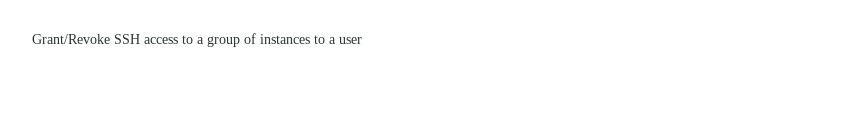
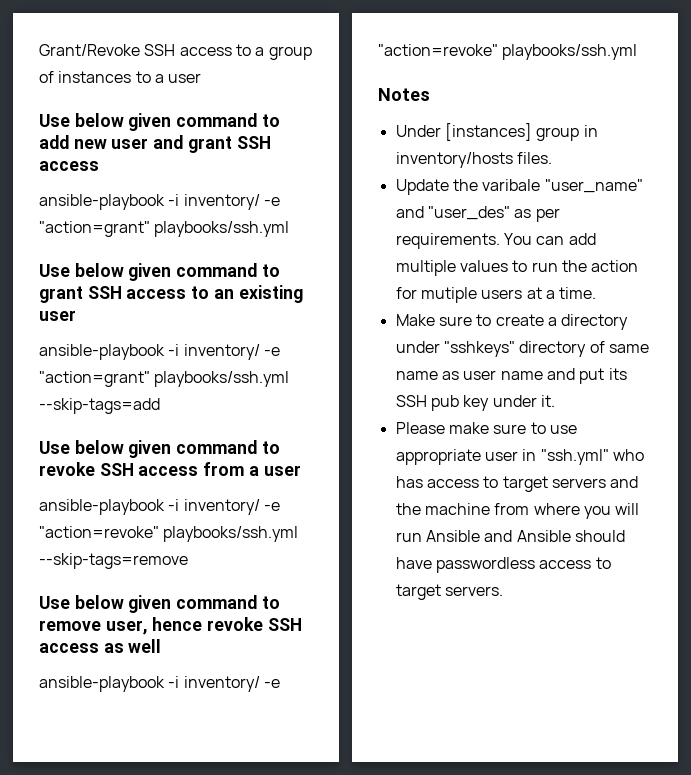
+ Use below given command to add new user and grant SSH access
+ ansible-playbook -i inventory/ -e "action=grant" playbooks/ssh.yml
+ Use below given command to grant SSH access to an existing user
+ ansible-playbook -i inventory/ -e "action=grant" playbooks/ssh.yml --skip-tags=add
+ Use below given command to revoke SSH access from a user
+ ansible-playbook -i inventory/ -e "action=revoke" playbooks/ssh.yml --skip-tags=remove
+ Use below given command to remove user, hence revoke SSH access as well
+ ansible-playbook -i inventory/ -e "action=revoke" playbooks/ssh.yml
+ Notes
+ Under [instances] group in inventory/hosts files.
+ Update the varibale "user_name" and "user_des" as per requirements. You can add multiple values to run the action for mutiple users at a time.
+ Make sure to create a directory under "sshkeys" directory of same name as user name and put its SSH pub key under it.
+ Please make sure to use appropriate user in "ssh.yml" who has access to target servers and the machine from where you will run Ansible and Ansible should have passwordless access to target servers.

